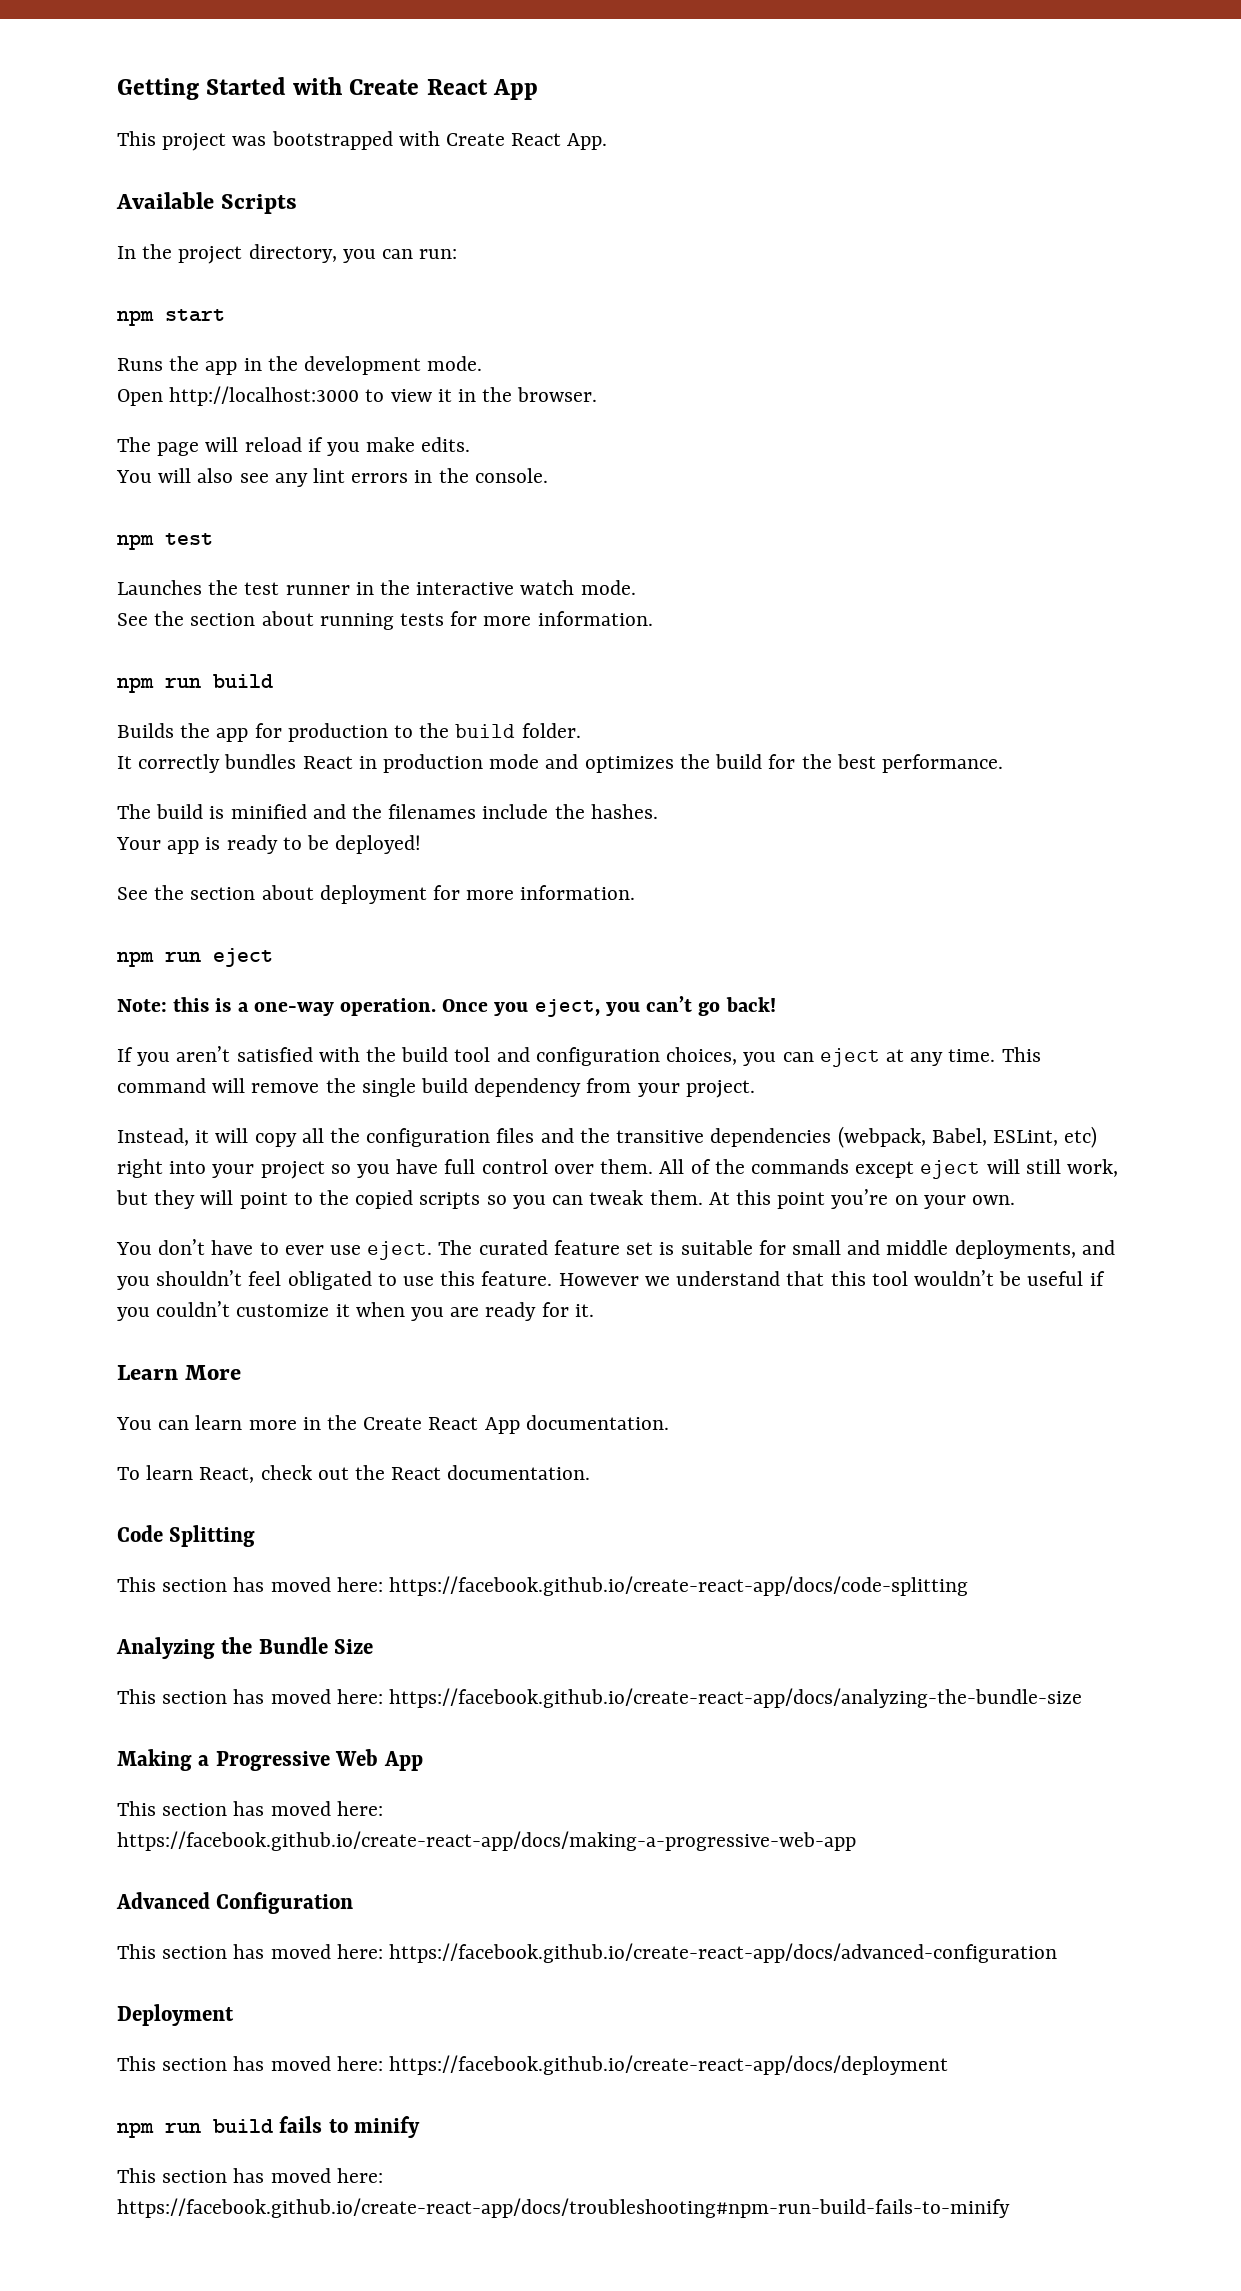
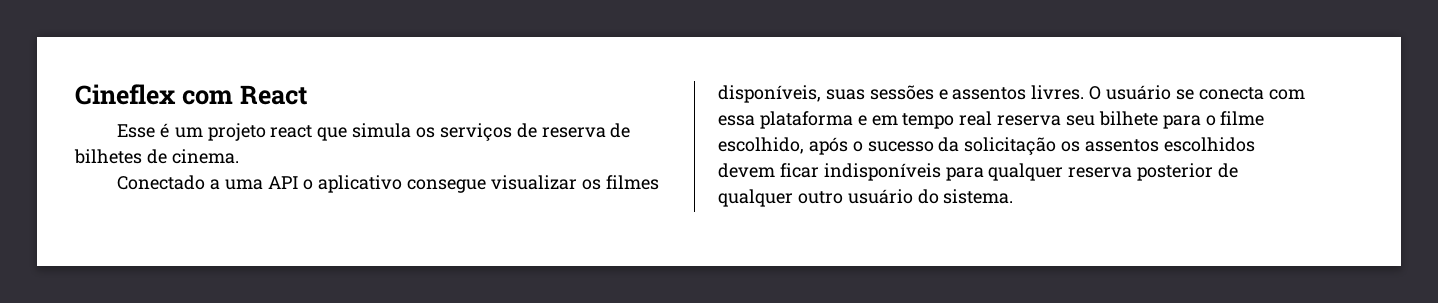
- Getting Started with Create React App
- This project was bootstrapped with Create React App.
- Available Scripts
- In the project directory, you can run:
- npm start
- Runs the app in the development mode.
- Open http://localhost:3000 to view it in the browser.
- The page will reload if you make edits.
- You will also see any lint errors in the console.
- npm test
- Launches the test runner in the interactive watch mode.
- See the section about running tests for more information.
- npm run build
- Builds the app for production to the build folder.
- It correctly bundles React in production mode and optimizes the build for the best performance.
- The build is minified and the filenames include the hashes.
- Your app is ready to be deployed!
- See the section about deployment for more information.
- npm run eject
- Note: this is a one-way operation. Once you eject, you can’t go back!
- If you aren’t satisfied with the build tool and configuration choices, you can eject at any time. This command will remove the single build dependency from your project.
- Instead, it will copy all the configuration files and the transitive dependencies (webpack, Babel, ESLint, etc) right into your project so you have full control over them. All of the commands except eject will still work, but they will point to the copied scripts so you can tweak them. At this point you’re on your own.
- You don’t have to ever use eject. The curated feature set is suitable for small and middle deployments, and you shouldn’t feel obligated to use this feature. However we understand that this tool wouldn’t be useful if you couldn’t customize it when you are ready for it.
- Learn More
- You can learn more in the Create React App documentation.
- To learn React, check out the React documentation.
- Code Splitting
- This section has moved here: https://facebook.github.io/create-react-app/docs/code-splitting
- Analyzing the Bundle Size
- This section has moved here: https://facebook.github.io/create-react-app/docs/analyzing-the-bundle-size
- Making a Progressive Web App
- This section has moved here: https://facebook.github.io/create-react-app/docs/making-a-progressive-web-app
- Advanced Configuration
- This section has moved here: https://facebook.github.io/create-react-app/docs/advanced-configuration
- Deployment
- This section has moved here: https://facebook.github.io/create-react-app/docs/deployment
- npm run build fails to minify
- This section has moved here: https://facebook.github.io/create-react-app/docs/troubleshooting#npm-run-build-fails-to-minify
+ Cineflex com React
+ Esse é um projeto react que simula os serviços de reserva de bilhetes de cinema.
+ Conectado a uma API o aplicativo consegue visualizar os filmes disponíveis, suas sessões e assentos livres. O usuário se conecta com essa plataforma e em tempo real reserva seu bilhete para o filme escolhido, após o sucesso da solicitação os assentos escolhidos devem ficar indisponíveis para qualquer reserva posterior de qualquer outro usuário do sistema.

